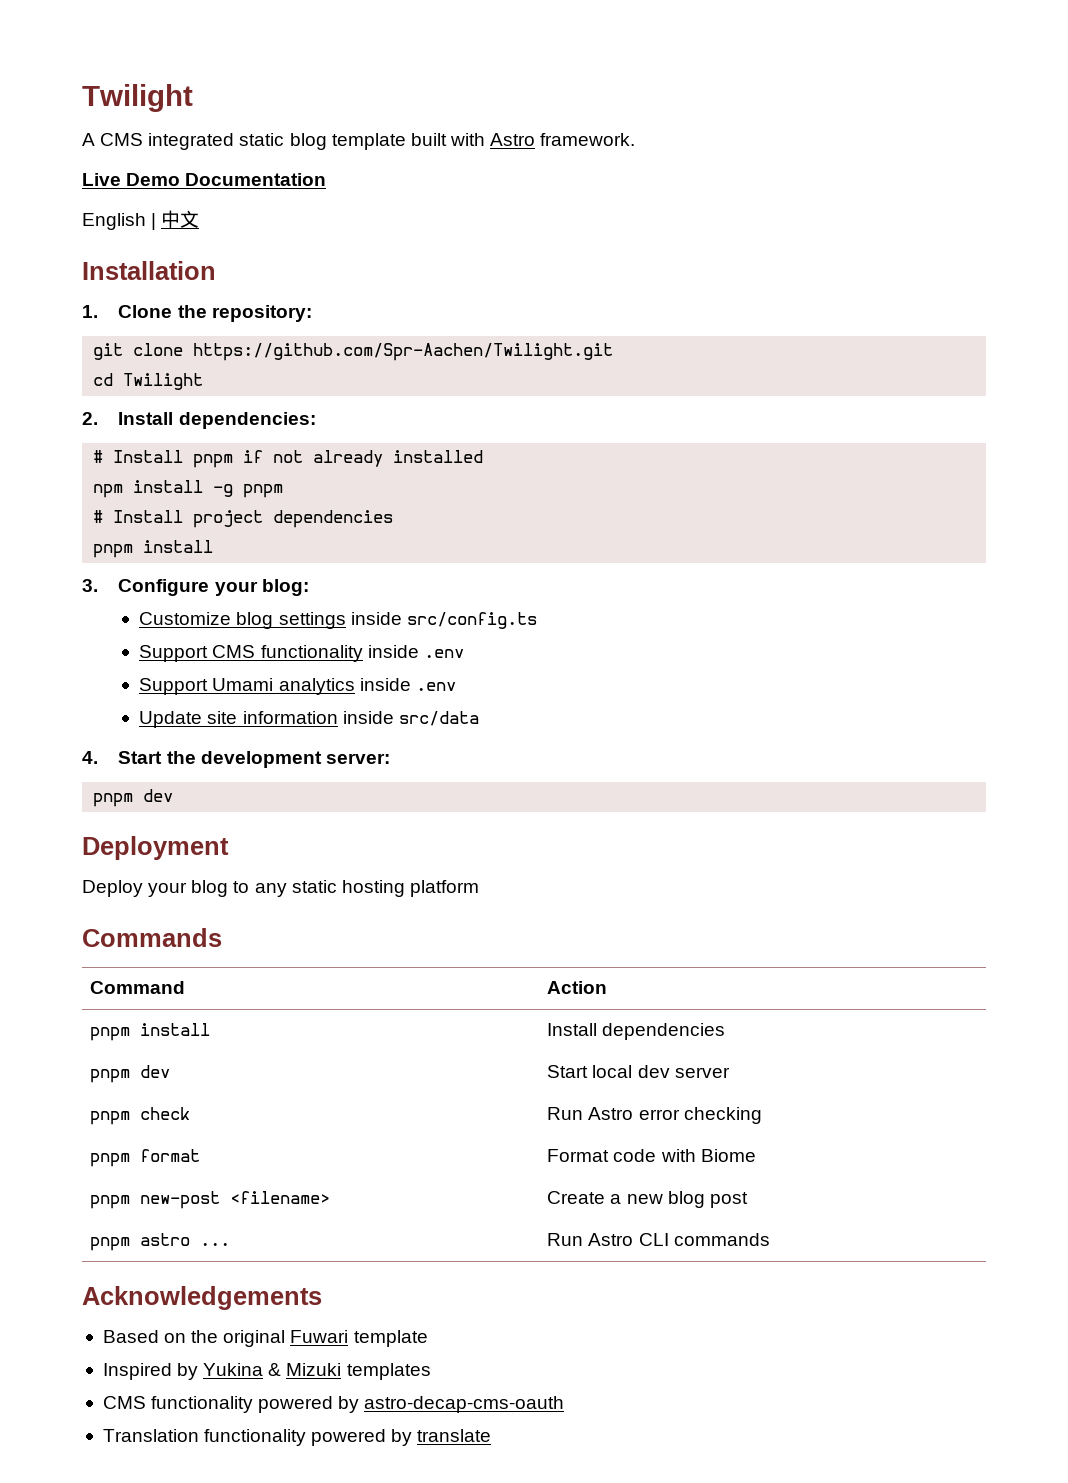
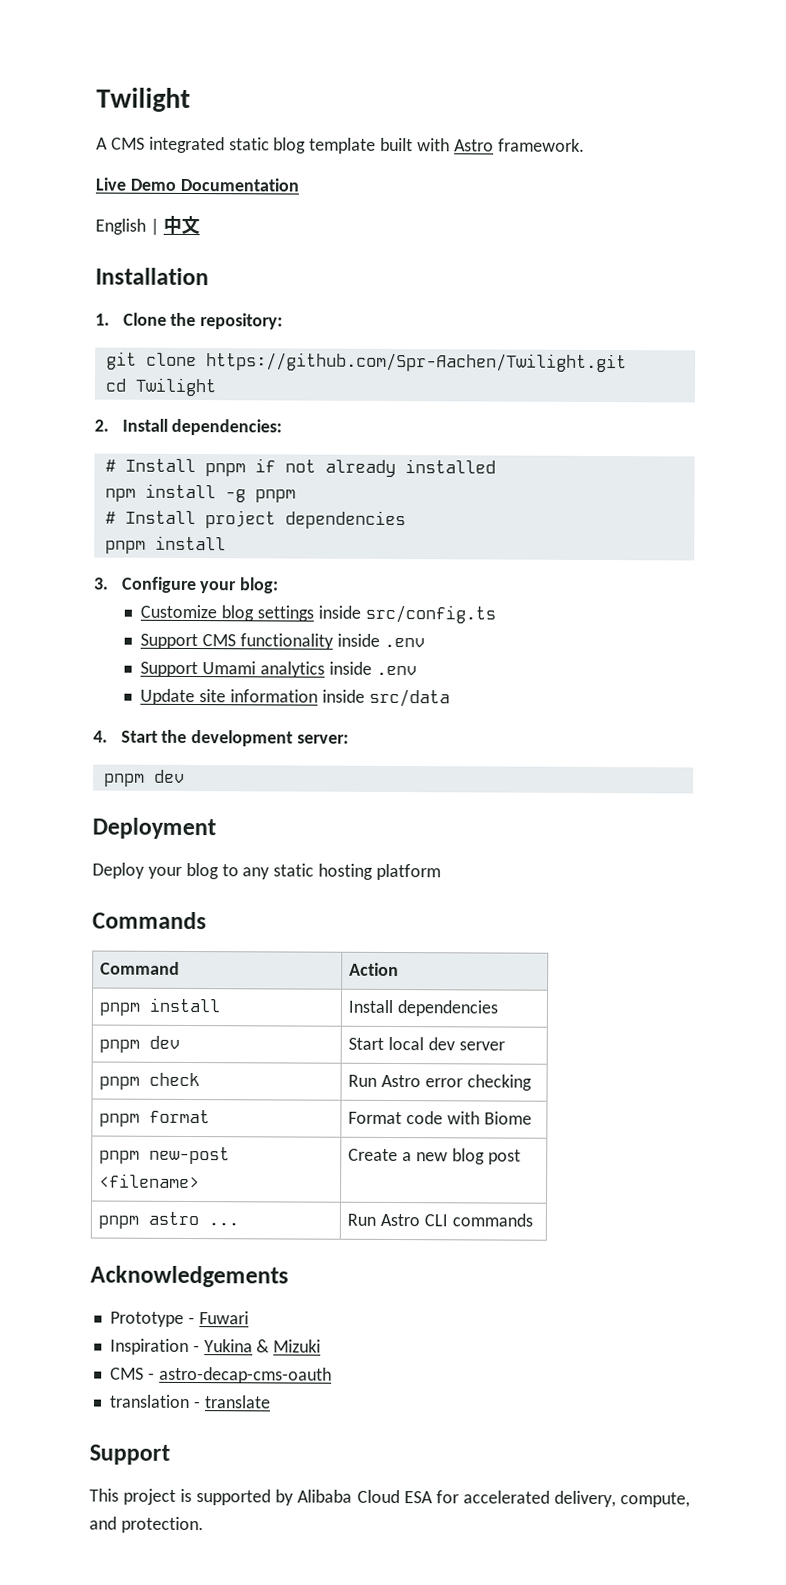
- Based on the original Fuwari template
- Inspired by Yukina & Mizuki templates
- CMS functionality powered by astro-decap-cms-oauth
- Translation functionality powered by translate
+ Prototype - Fuwari
+ Inspiration - Yukina & Mizuki
+ CMS - astro-decap-cms-oauth
+ translation - translate
+ Support
+ This project is supported by Alibaba Cloud ESA for accelerated delivery, compute, and protection.

